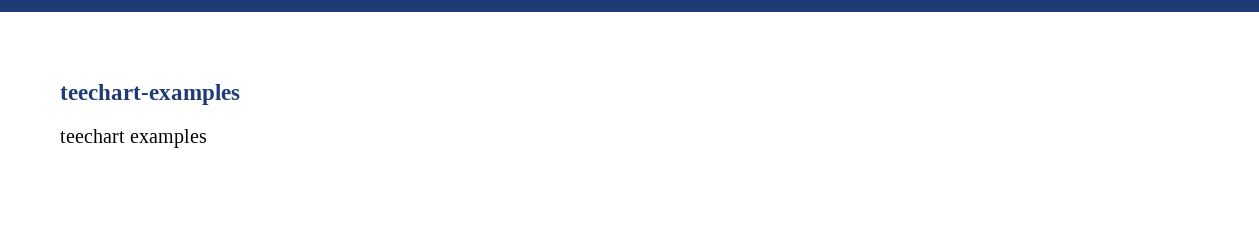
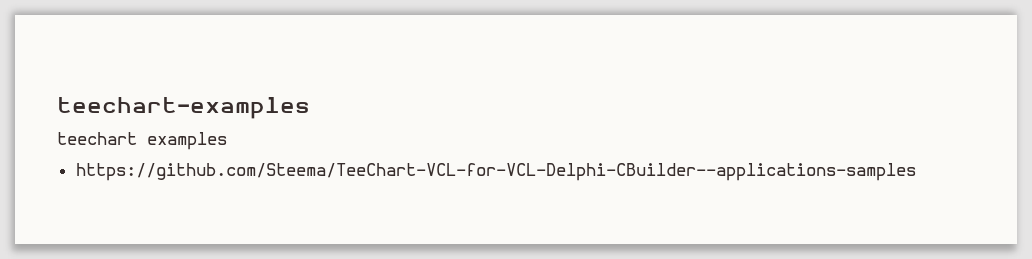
+ https://github.com/Steema/TeeChart-VCL-for-VCL-Delphi-CBuilder--applications-samples

